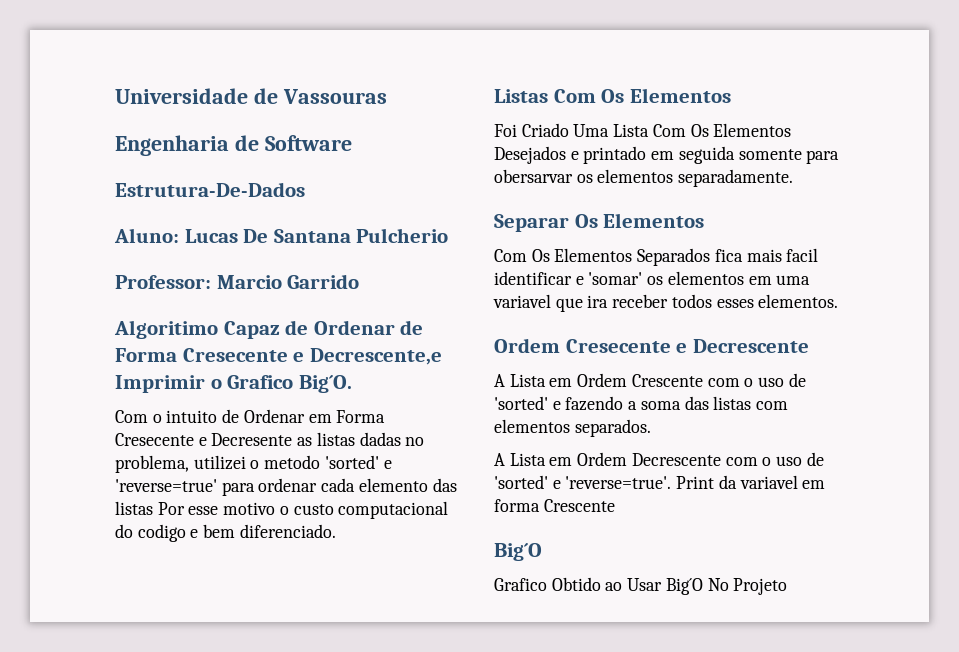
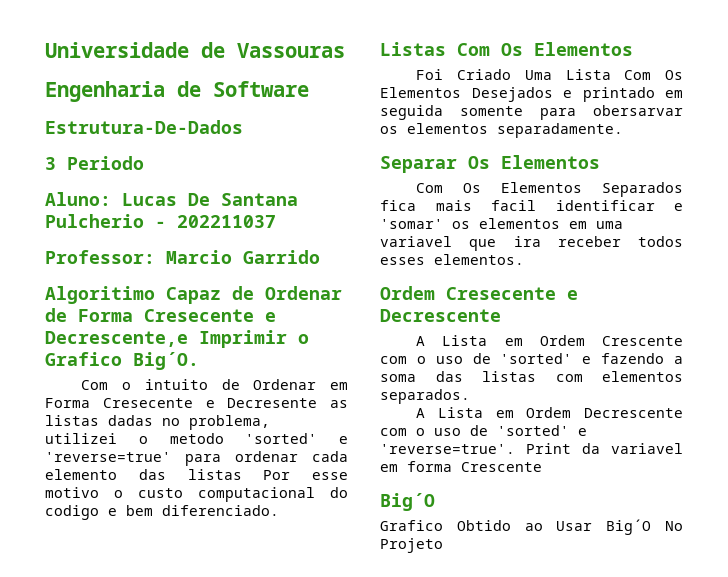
+ 3 Periodo
- Aluno: Lucas De Santana Pulcherio
+ Aluno: Lucas De Santana Pulcherio - 202211037

